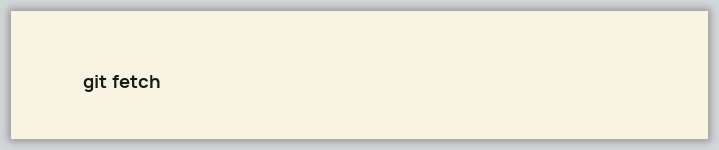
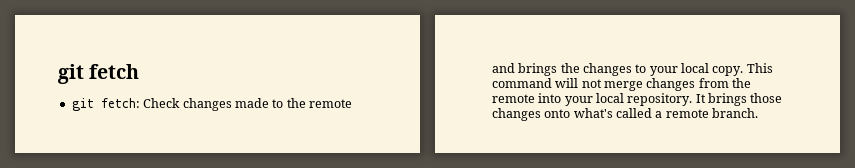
+ git fetch: Check changes made to the remote and brings the changes to your local copy. This command will not merge changes from the remote into your local repository. It brings those changes onto what's called a remote branch.

